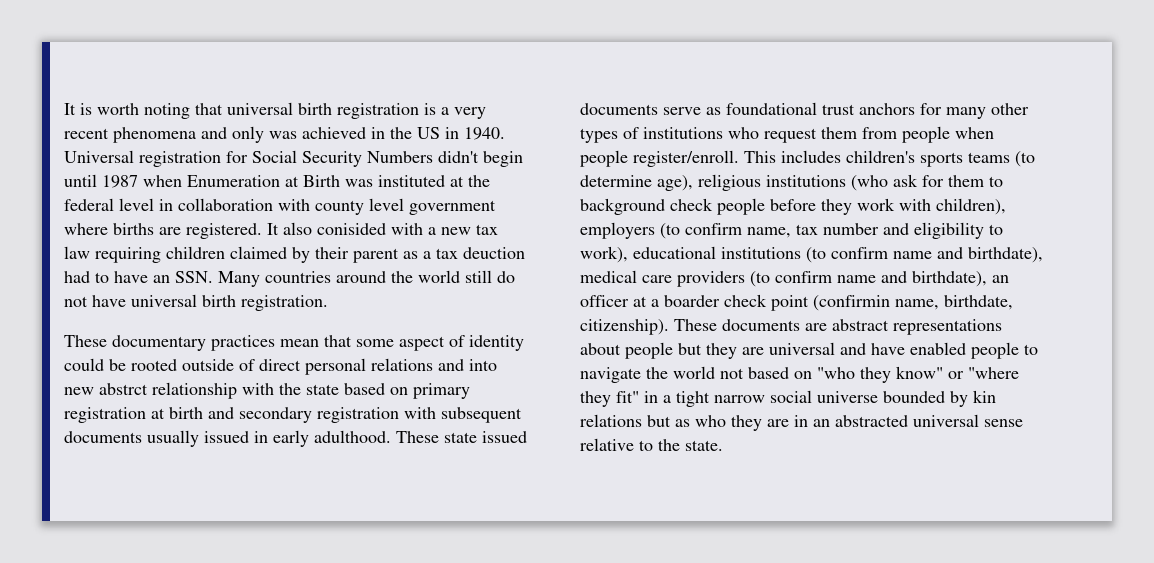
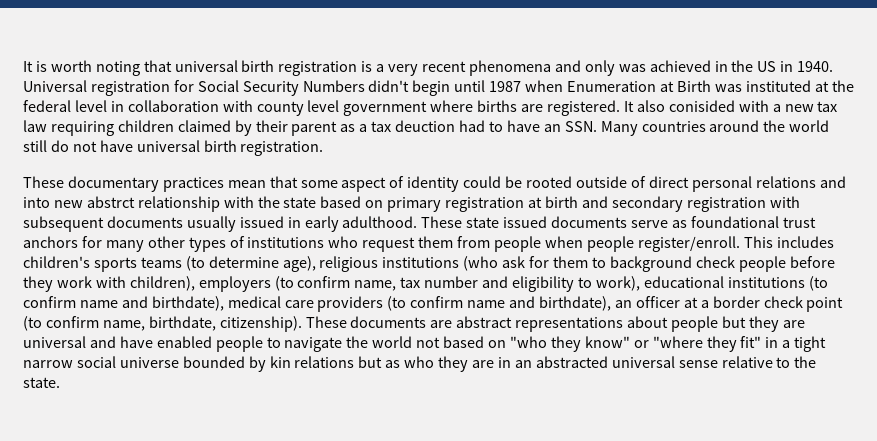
- This includes children's sports teams (to determine age), religious institutions (who ask for them to background check people before they work with children), employers (to confirm name, tax number and eligibility to work), educational institutions (to confirm name and birthdate), medical care providers (to confirm name and birthdate), an officer at a boarder check point (confirmin name, birthdate, citizenship).
+ This includes children's sports teams (to determine age), religious institutions (who ask for them to background check people before they work with children), employers (to confirm name, tax number and eligibility to work), educational institutions (to confirm name and birthdate), medical care providers (to confirm name and birthdate), an officer at a border check point (to confirm name, birthdate, citizenship).

